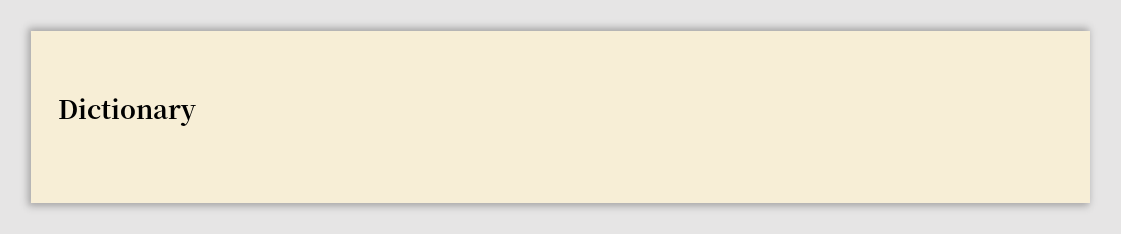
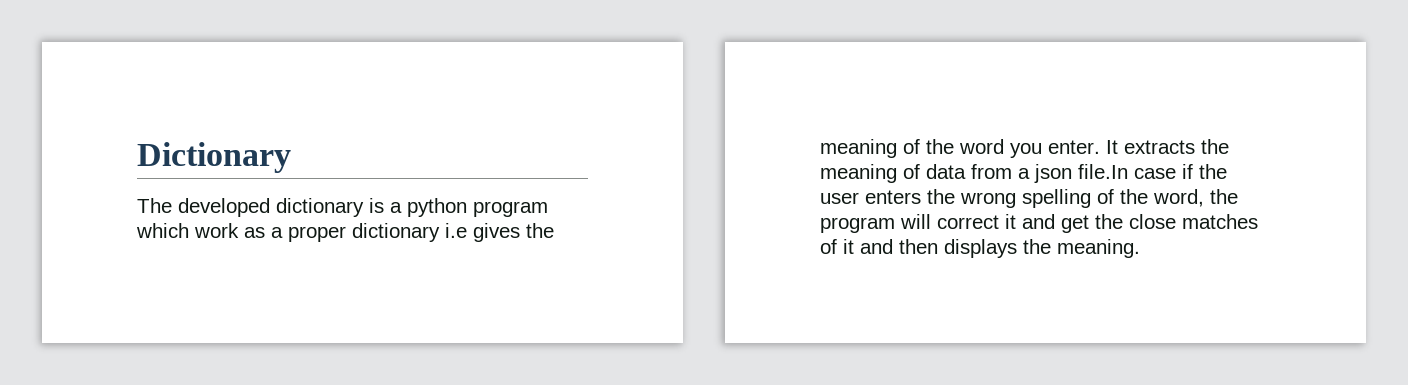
+ The developed dictionary is a python program which work as a proper dictionary i.e gives the meaning of the word you enter. It extracts the meaning of data from a json file.In case if the user enters the wrong spelling of the word, the program will correct it and get the close matches of it and then displays the meaning.

